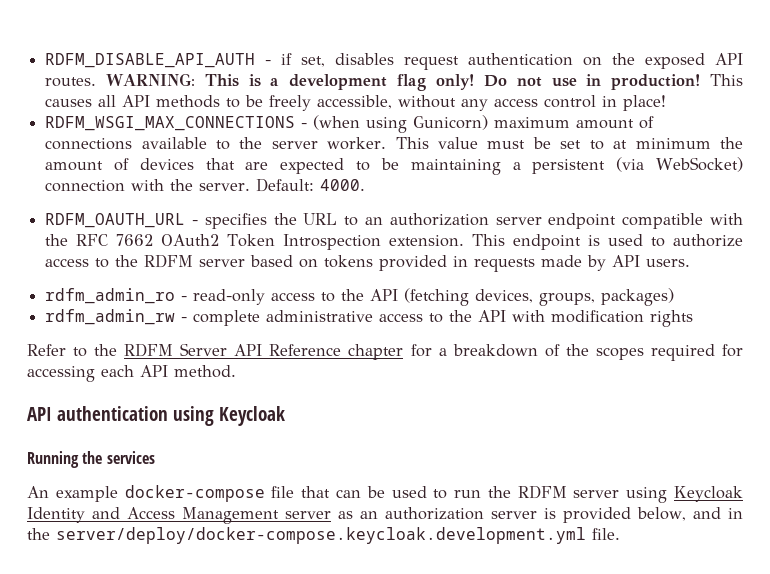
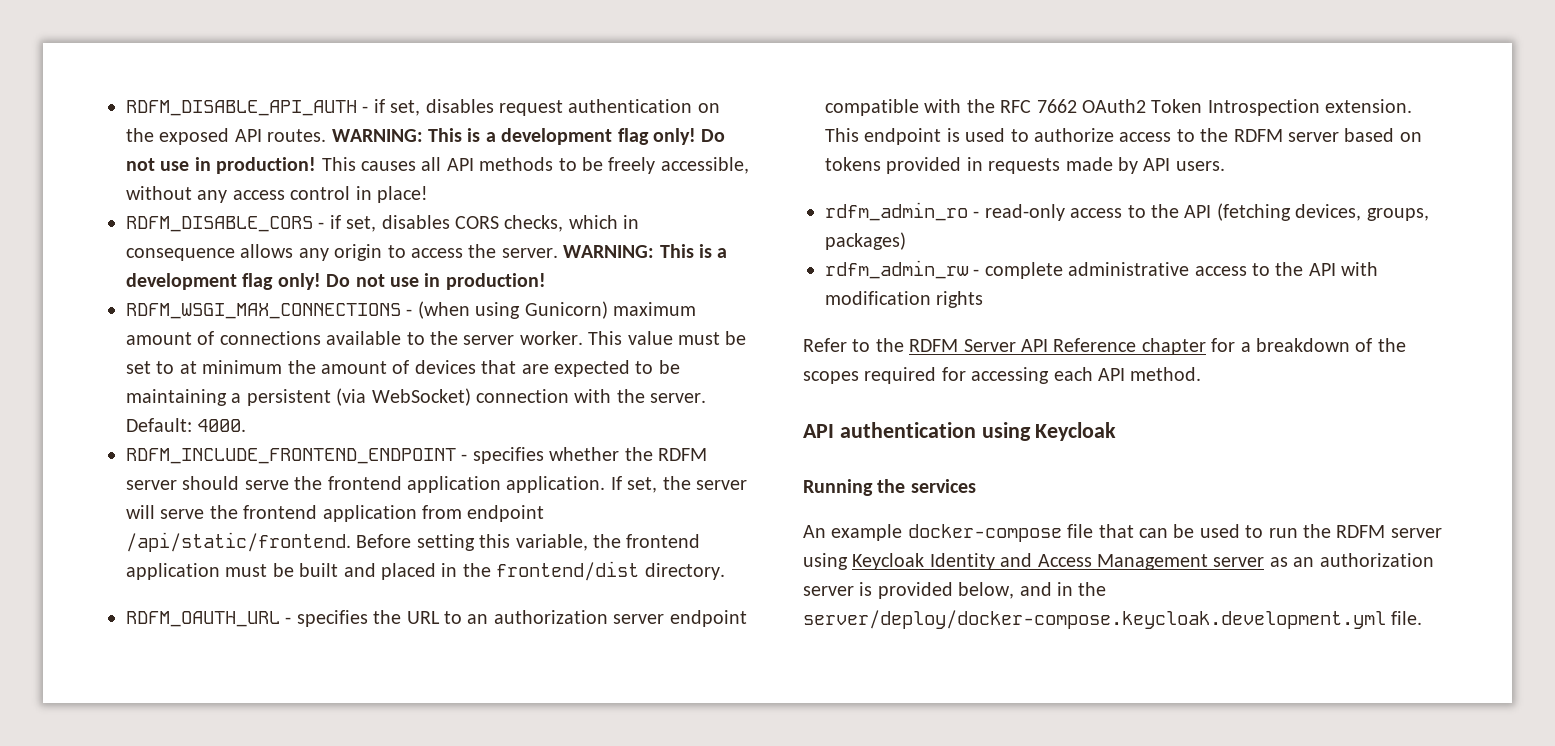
+ RDFM_DISABLE_CORS - if set, disables CORS checks, which in consequence allows any origin to access the server. WARNING: This is a development flag only! Do not use in production!
+ RDFM_INCLUDE_FRONTEND_ENDPOINT - specifies whether the RDFM server should serve the frontend application application. If set, the server will serve the frontend application from endpoint /api/static/frontend. Before setting this variable, the frontend application must be built and placed in the frontend/dist directory.

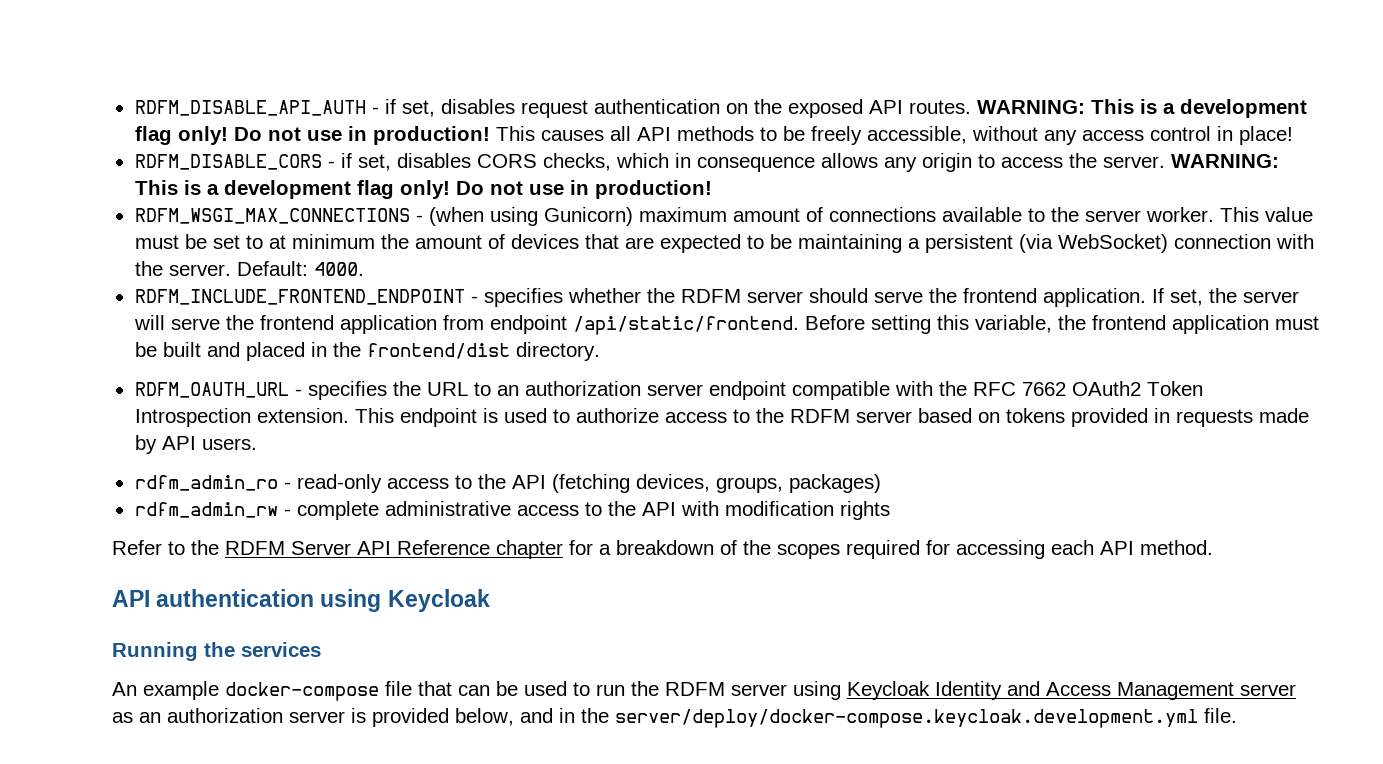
- RDFM_INCLUDE_FRONTEND_ENDPOINT - specifies whether the RDFM server should serve the frontend application application.
+ RDFM_INCLUDE_FRONTEND_ENDPOINT - specifies whether the RDFM server should serve the frontend application.

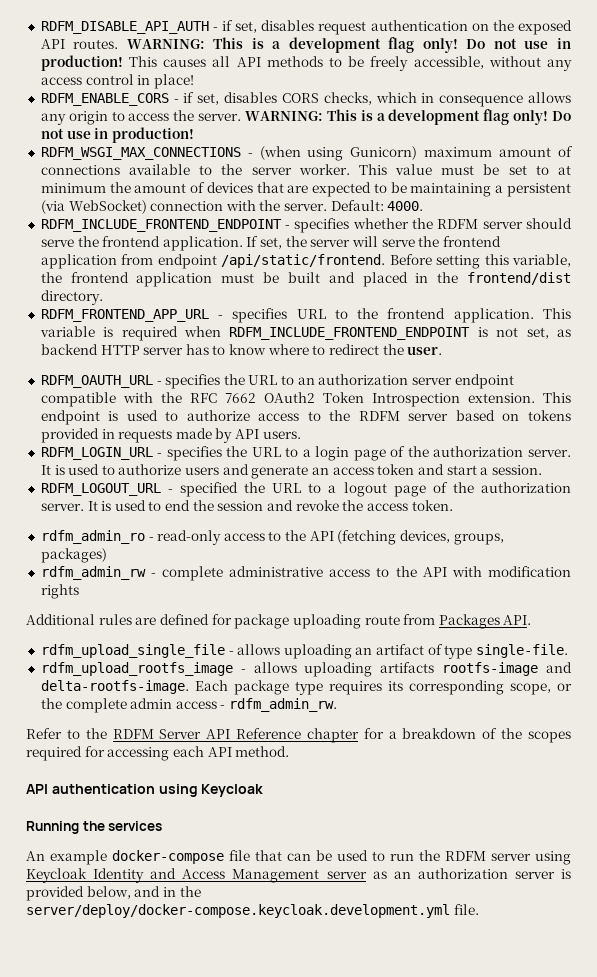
- RDFM_DISABLE_CORS - if set, disables CORS checks, which in consequence allows any origin to access the server.
+ RDFM_ENABLE_CORS - if set, disables CORS checks, which in consequence allows any origin to access the server.
+ RDFM_FRONTEND_APP_URL - specifies URL to the frontend application. This variable is required when RDFM_INCLUDE_FRONTEND_ENDPOINT is not set, as backend HTTP server has to know where to redirect the user.
+ RDFM_LOGIN_URL - specifies the URL to a login page of the authorization server. It is used to authorize users and generate an access token and start a session.
+ RDFM_LOGOUT_URL - specified the URL to a logout page of the authorization server. It is used to end the session and revoke the access token.
+ Additional rules are defined for package uploading route from Packages API.
+ rdfm_upload_single_file - allows uploading an artifact of type single-file.
+ rdfm_upload_rootfs_image - allows uploading artifacts rootfs-image and delta-rootfs-image. Each package type requires its corresponding scope, or the complete admin access - rdfm_admin_rw.

